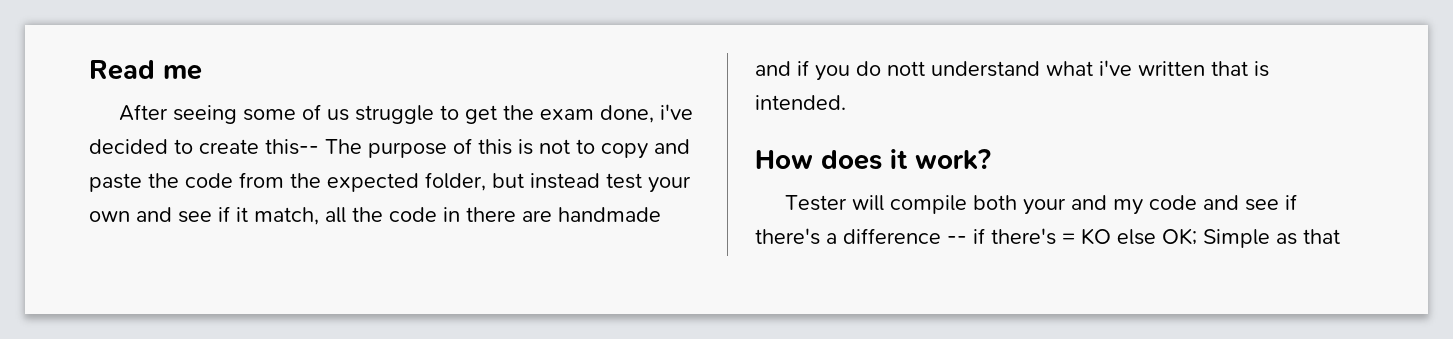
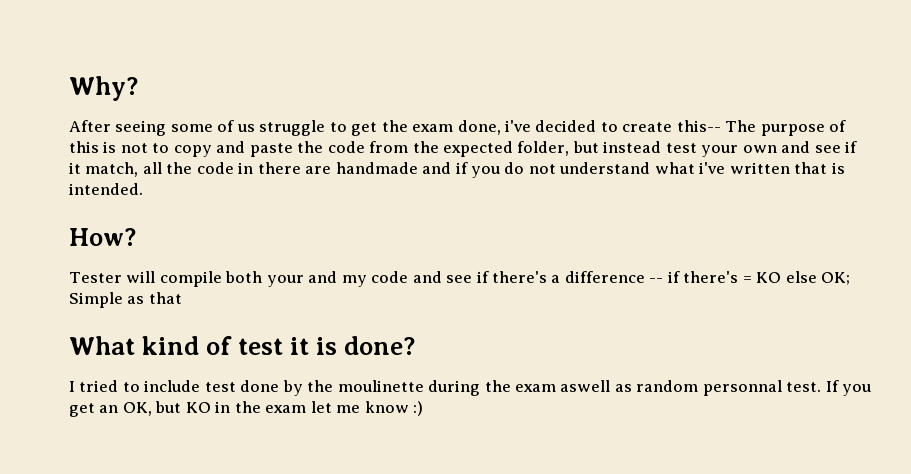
- Read me
+ Why?
- After seeing some of us struggle to get the exam done, i've decided to create this-- The purpose of this is not to copy and paste the code from the expected folder, but instead test your own and see if it match, all the code in there are handmade and if you do nott understand what i've written that is intended.
+ After seeing some of us struggle to get the exam done, i've decided to create this-- The purpose of this is not to copy and paste the code from the expected folder, but instead test your own and see if it match, all the code in there are handmade and if you do not understand what i've written that is intended.
- How does it work?
+ How?
+ What kind of test it is done?
+ I tried to include test done by the moulinette during the exam aswell as random personnal test. If you get an OK, but KO in the exam let me know :)

